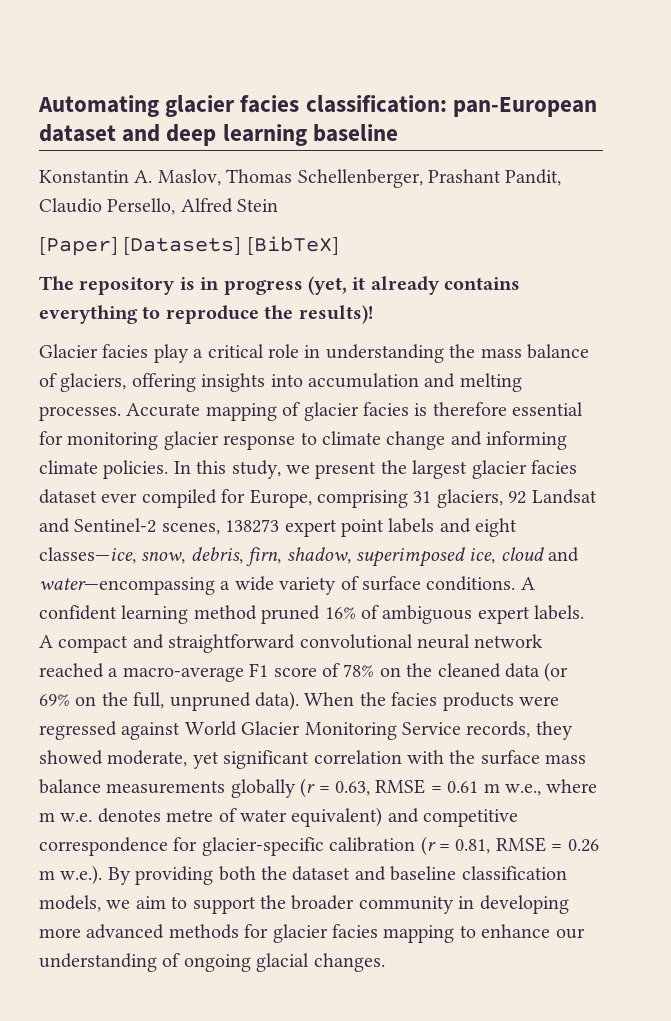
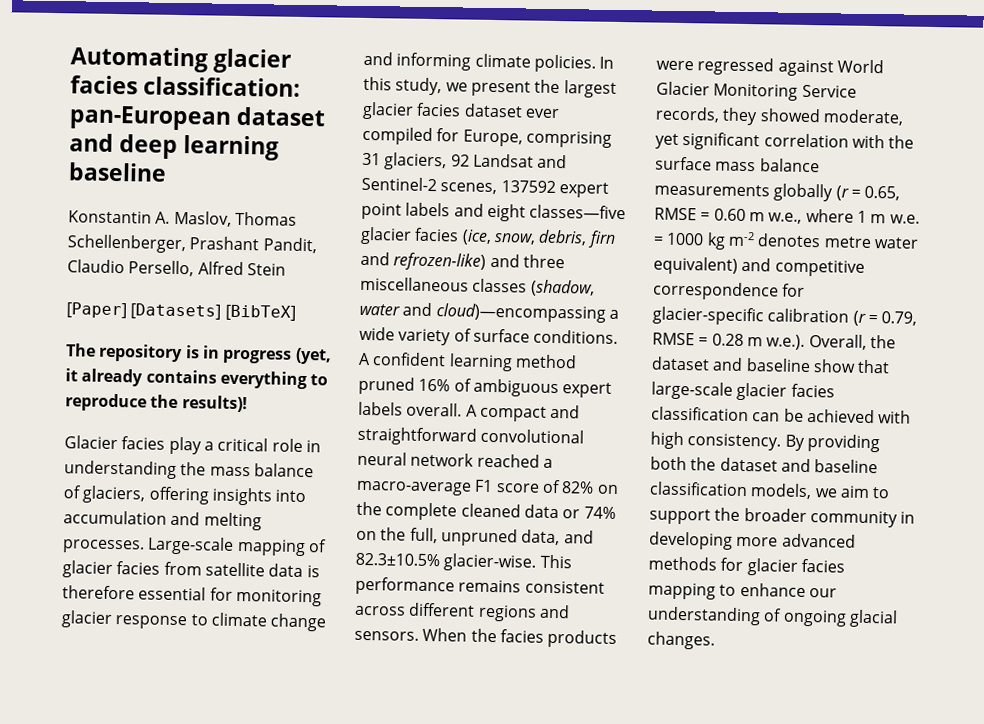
- Accurate mapping of glacier facies is therefore essential for monitoring glacier response to climate change and informing climate policies.
+ Large-scale mapping of glacier facies from satellite data is therefore essential for monitoring glacier response to climate change and informing climate policies.
- In this study, we present the largest glacier facies dataset ever compiled for Europe, comprising 31 glaciers, 92 Landsat and Sentinel-2 scenes, 138273 expert point labels and eight classes—ice, snow, debris, firn, shadow, superimposed ice, cloud and water—encompassing a wide variety of surface conditions.
+ In this study, we present the largest glacier facies dataset ever compiled for Europe, comprising 31 glaciers, 92 Landsat and Sentinel-2 scenes, 137592 expert point labels and eight classes—five glacier facies (ice, snow, debris, firn and refrozen-like) and three miscellaneous classes (shadow, water and cloud)—encompassing a wide variety of surface conditions.
- A confident learning method pruned 16% of ambiguous expert labels.
+ A confident learning method pruned 16% of ambiguous expert labels overall.
- A compact and straightforward convolutional neural network reached a macro-average F1 score of 78% on the cleaned data (or 69% on the full, unpruned data).
+ A compact and straightforward convolutional neural network reached a macro-average F1 score of 82% on the complete cleaned data or 74% on the full, unpruned data, and 82.3±10.5% glacier-wise. This performance remains consistent across different regions and sensors.
- When the facies products were regressed against World Glacier Monitoring Service records, they showed moderate, yet significant correlation with the surface mass balance measurements globally (r = 0.63, RMSE = 0.61 m w.e., where m w.e. denotes metre of water equivalent) and competitive correspondence for glacier-specific calibration (r = 0.81, RMSE = 0.26 m w.e.). By providing both the dataset and baseline classification models, we aim to support the broader community in developing more advanced methods for glacier facies mapping to enhance our understanding of ongoing glacial changes.
+ When the facies products were regressed against World Glacier Monitoring Service records, they showed moderate, yet significant correlation with the surface mass balance measurements globally (r = 0.65, RMSE = 0.60 m w.e., where 1 m w.e. = 1000 kg m-2 denotes metre water equivalent) and competitive correspondence for glacier-specific calibration (r = 0.79, RMSE = 0.28 m w.e.). Overall, the dataset and baseline show that large-scale glacier facies classification can be achieved with high consistency. By providing both the dataset and baseline classification models, we aim to support the broader community in developing more advanced methods for glacier facies mapping to enhance our understanding of ongoing glacial changes.

